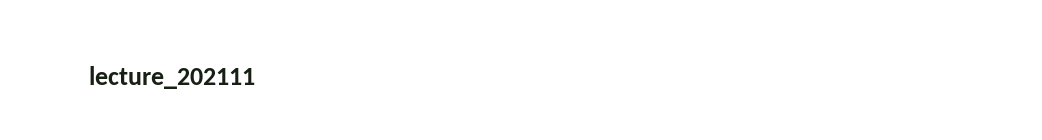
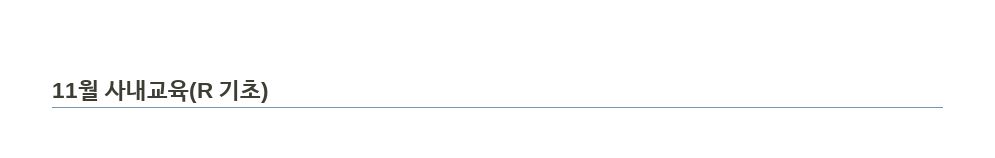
- lecture_202111
+ 11월 사내교육(R 기초)

